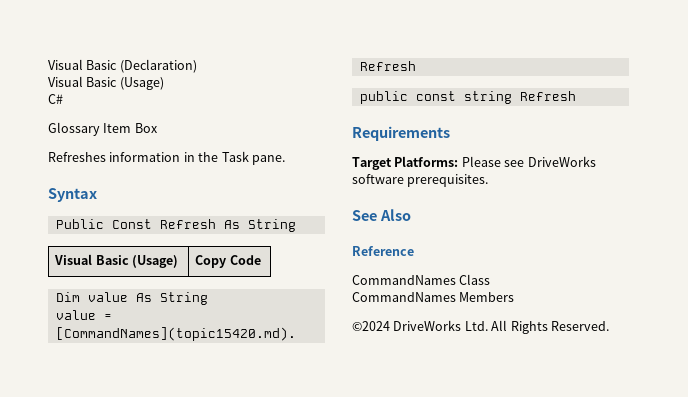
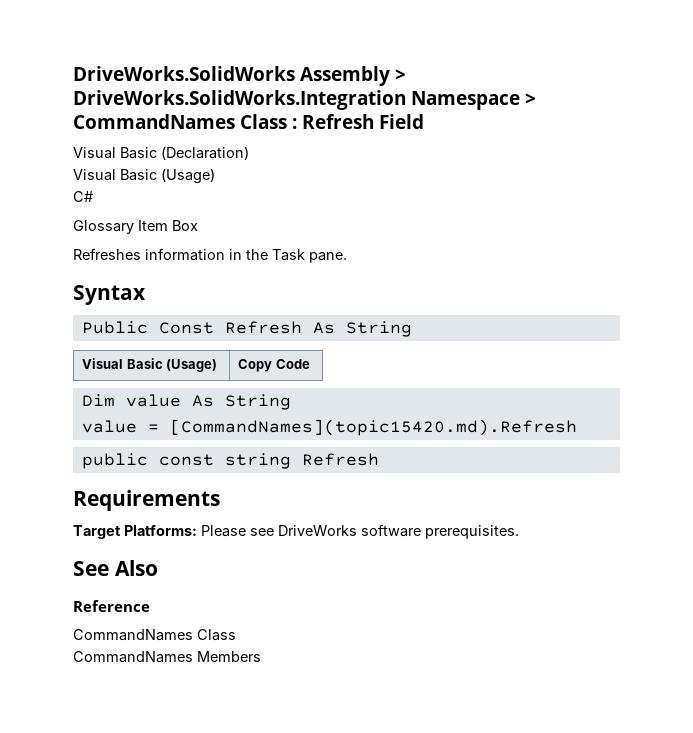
+ DriveWorks.SolidWorks Assembly > DriveWorks.SolidWorks.Integration Namespace > CommandNames Class : Refresh Field
- ©2024 DriveWorks Ltd. All Rights Reserved.

